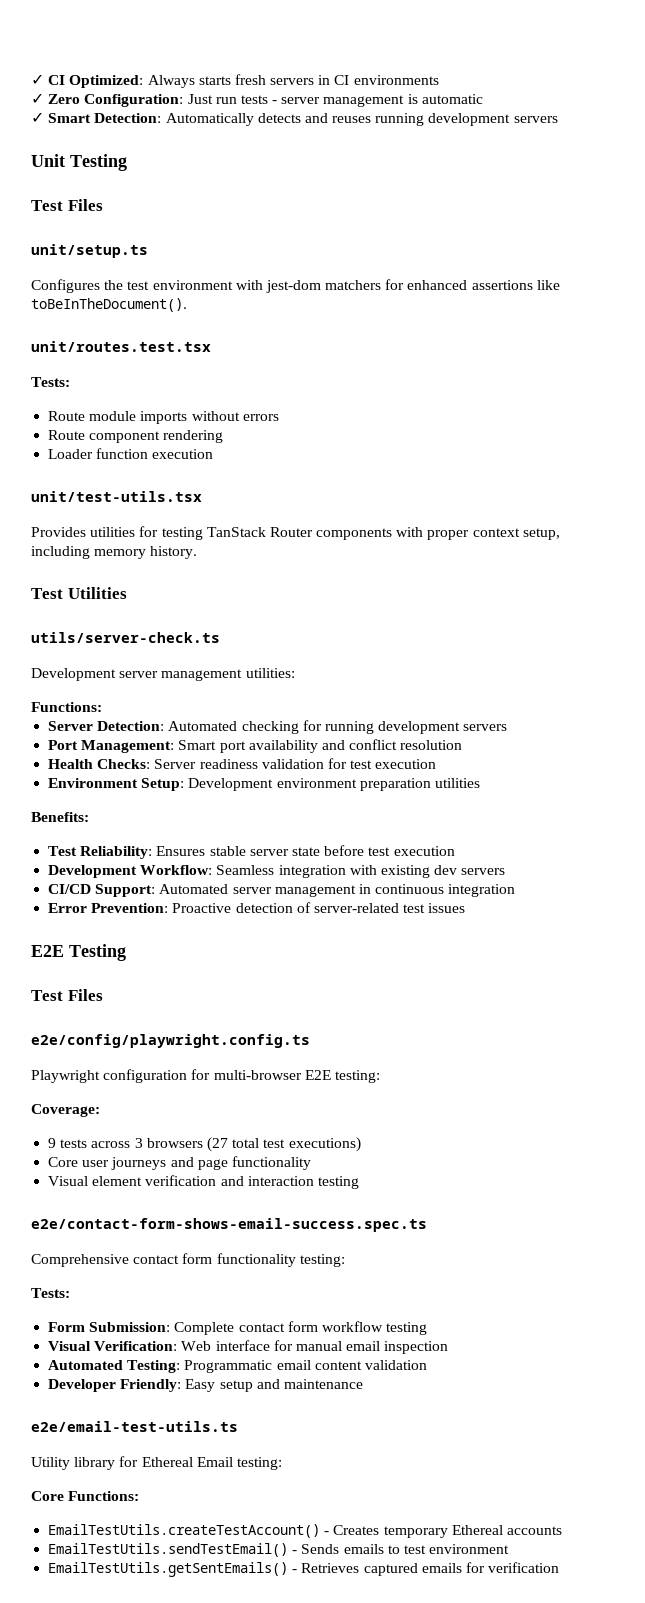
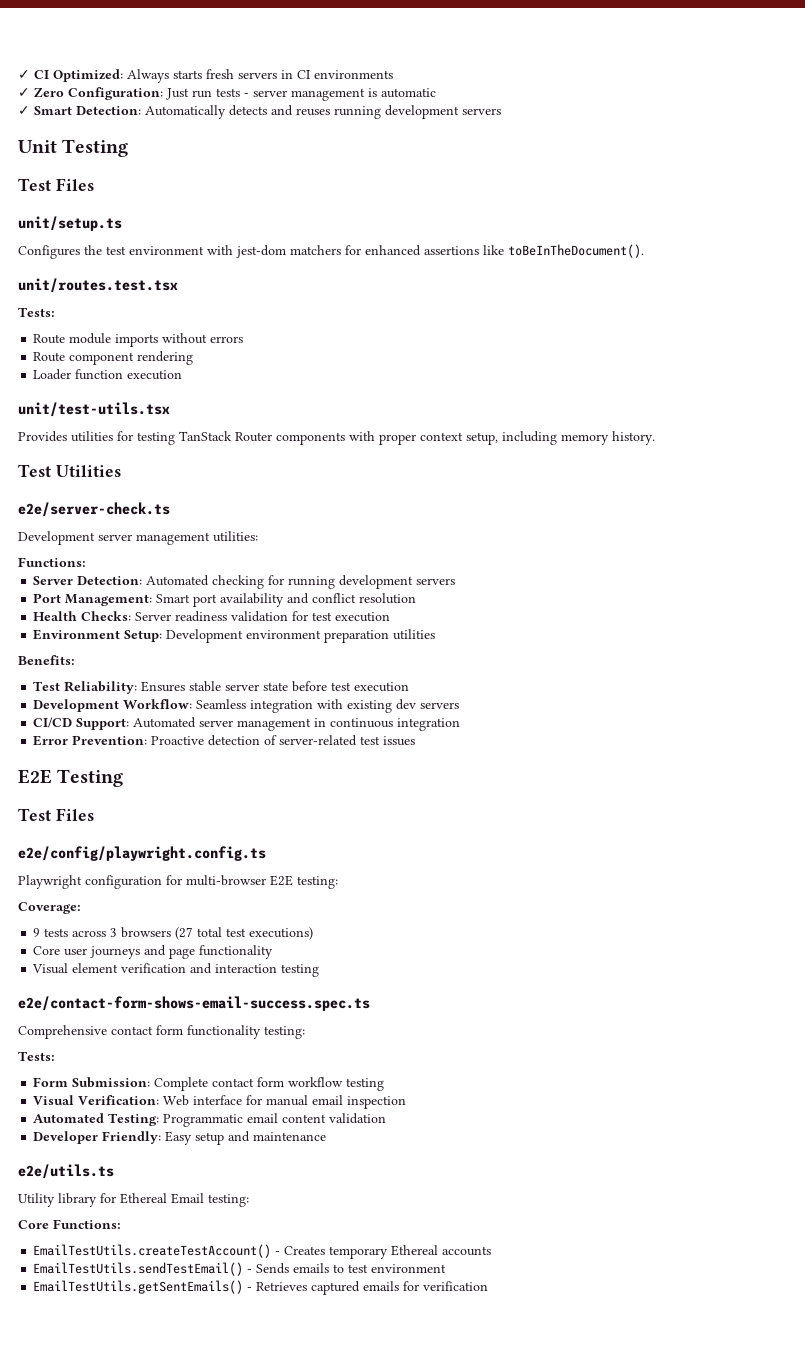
- utils/server-check.ts
+ e2e/server-check.ts
- e2e/email-test-utils.ts
+ e2e/utils.ts

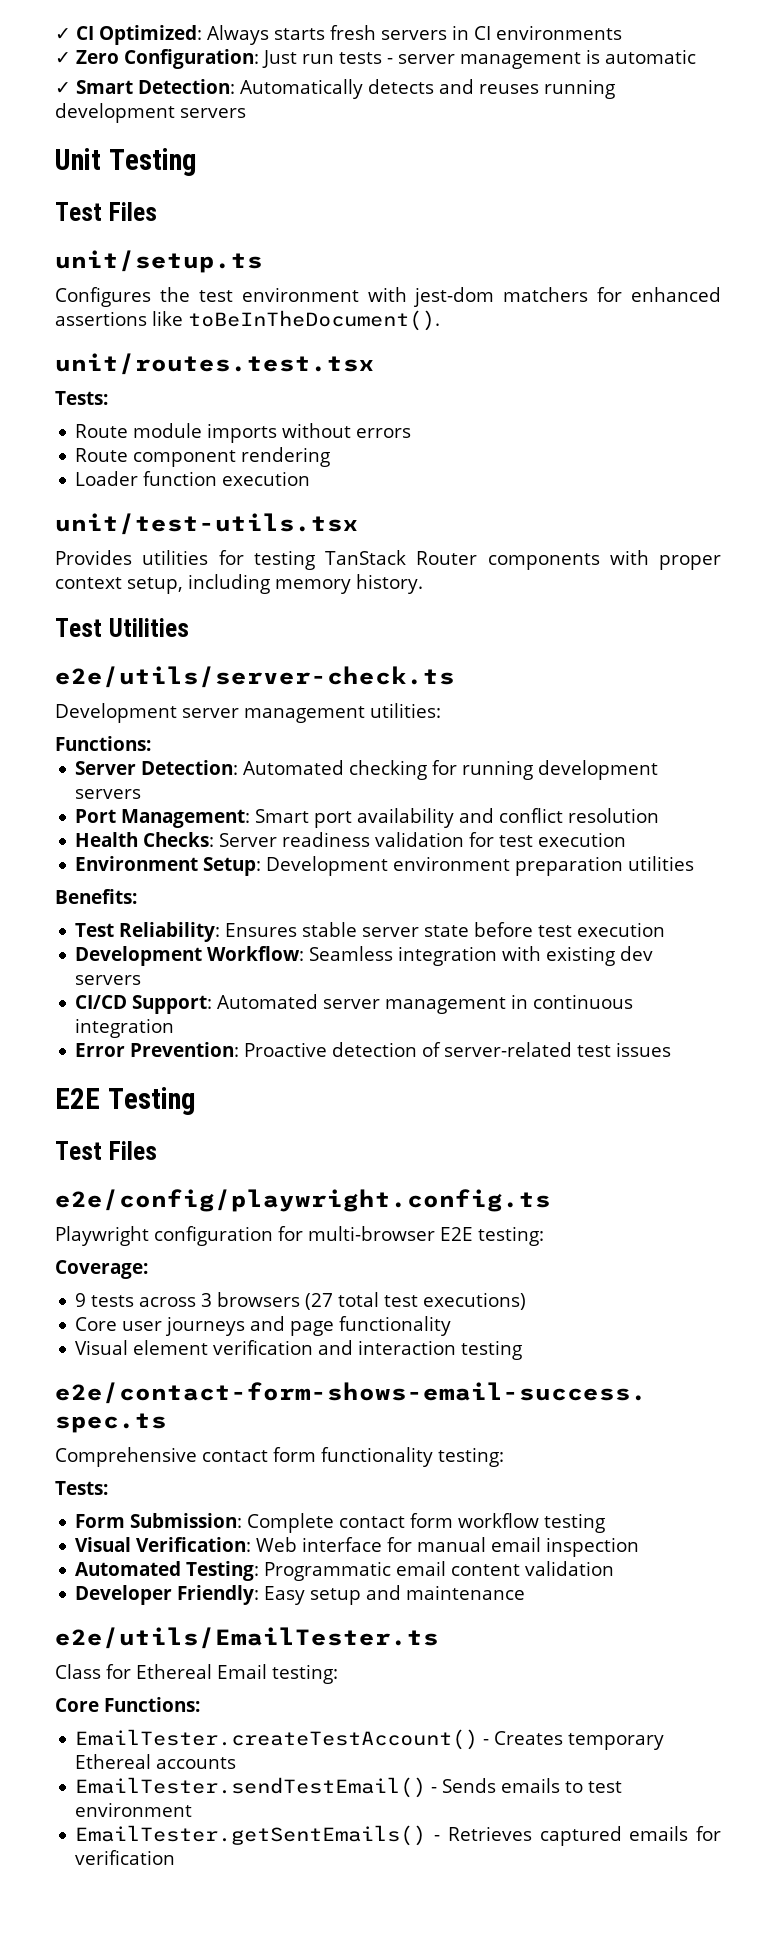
- e2e/server-check.ts
+ e2e/utils/server-check.ts
- e2e/utils.ts
- Utility library for Ethereal Email testing:
+ e2e/utils/EmailTester.ts
+ Class for Ethereal Email testing:
- EmailTestUtils.createTestAccount() - Creates temporary Ethereal accounts
+ EmailTester.createTestAccount() - Creates temporary Ethereal accounts
- EmailTestUtils.sendTestEmail() - Sends emails to test environment
+ EmailTester.sendTestEmail() - Sends emails to test environment
- EmailTestUtils.getSentEmails() - Retrieves captured emails for verification
+ EmailTester.getSentEmails() - Retrieves captured emails for verification

